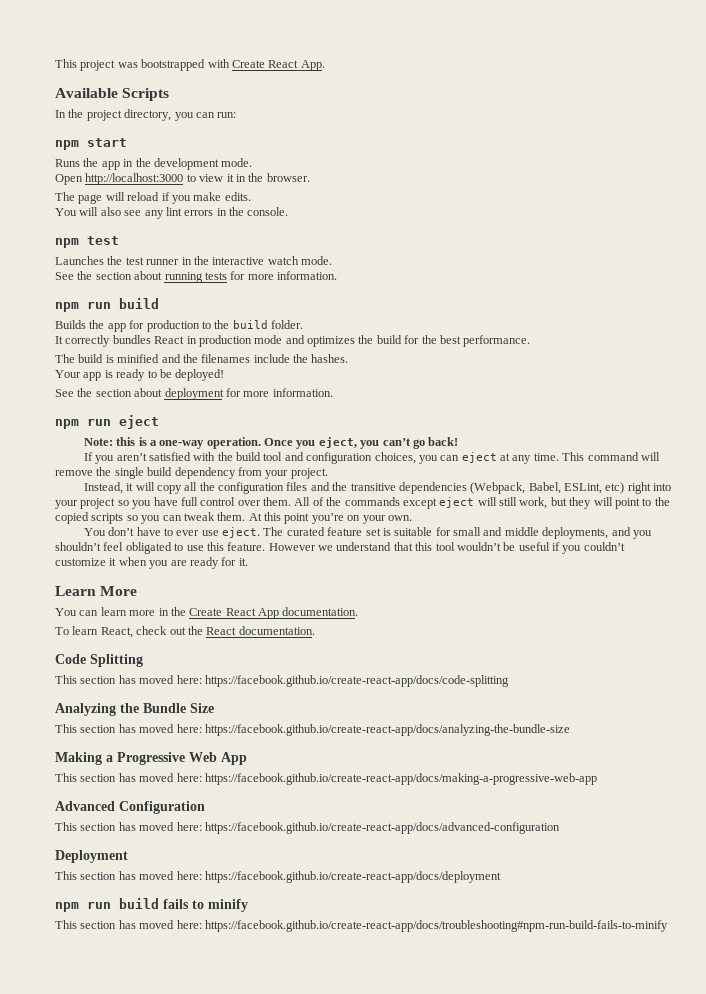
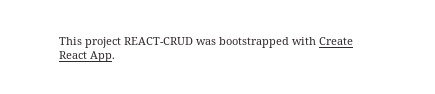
- This project was bootstrapped with Create React App.
+ This project REACT-CRUD was bootstrapped with Create React App.
- Available Scripts
- In the project directory, you can run:
- npm start
- Runs the app in the development mode.
- Open http://localhost:3000 to view it in the browser.
- The page will reload if you make edits.
- You will also see any lint errors in the console.
- npm test
- Launches the test runner in the interactive watch mode.
- See the section about running tests for more information.
- npm run build
- Builds the app for production to the build folder.
- It correctly bundles React in production mode and optimizes the build for the best performance.
- The build is minified and the filenames include the hashes.
- Your app is ready to be deployed!
- See the section about deployment for more information.
- npm run eject
- Note: this is a one-way operation. Once you eject, you can’t go back!
- If you aren’t satisfied with the build tool and configuration choices, you can eject at any time. This command will remove the single build dependency from your project.
- Instead, it will copy all the configuration files and the transitive dependencies (Webpack, Babel, ESLint, etc) right into your project so you have full control over them. All of the commands except eject will still work, but they will point to the copied scripts so you can tweak them. At this point you’re on your own.
- You don’t have to ever use eject. The curated feature set is suitable for small and middle deployments, and you shouldn’t feel obligated to use this feature. However we understand that this tool wouldn’t be useful if you couldn’t customize it when you are ready for it.
- Learn More
- You can learn more in the Create React App documentation.
- To learn React, check out the React documentation.
- Code Splitting
- This section has moved here: https://facebook.github.io/create-react-app/docs/code-splitting
- Analyzing the Bundle Size
- This section has moved here: https://facebook.github.io/create-react-app/docs/analyzing-the-bundle-size
- Making a Progressive Web App
- This section has moved here: https://facebook.github.io/create-react-app/docs/making-a-progressive-web-app
- Advanced Configuration
- This section has moved here: https://facebook.github.io/create-react-app/docs/advanced-configuration
- Deployment
- This section has moved here: https://facebook.github.io/create-react-app/docs/deployment
- npm run build fails to minify
- This section has moved here: https://facebook.github.io/create-react-app/docs/troubleshooting#npm-run-build-fails-to-minify

